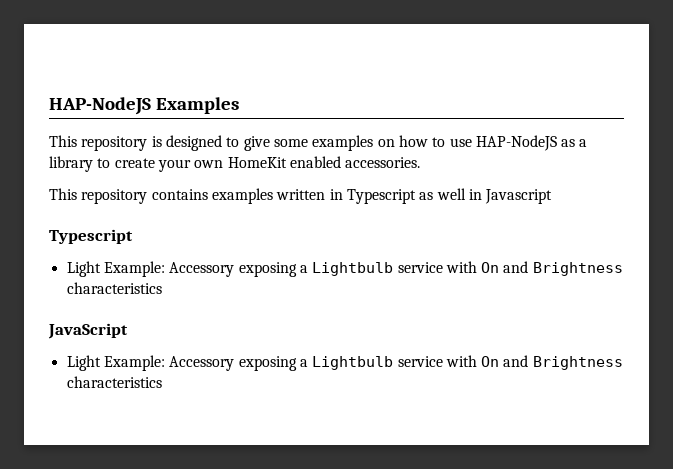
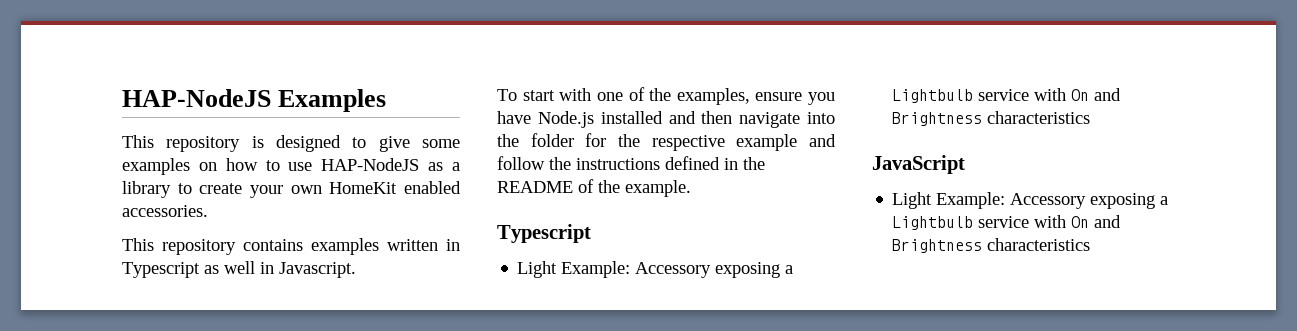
- This repository contains examples written in Typescript as well in Javascript
+ This repository contains examples written in Typescript as well in Javascript.
+ To start with one of the examples, ensure you have Node.js installed and then navigate into the folder for the respective example and follow the instructions defined in the README of the example.

